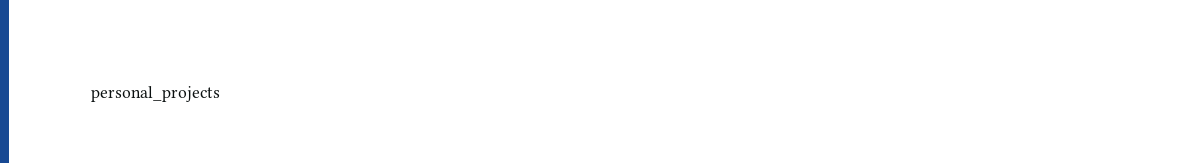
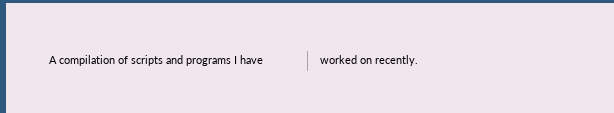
- personal_projects
+ A compilation of scripts and programs I have worked on recently.

